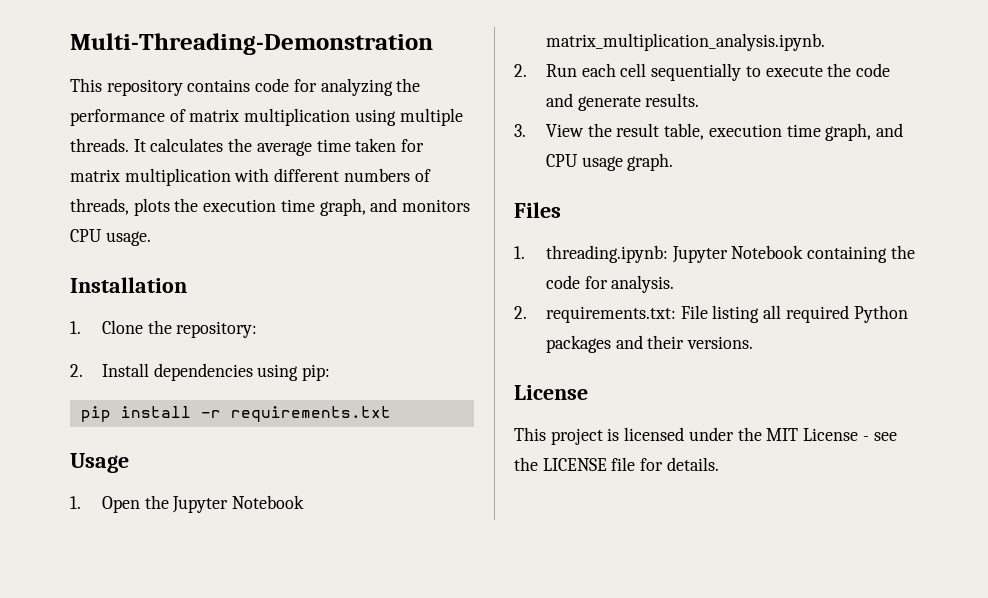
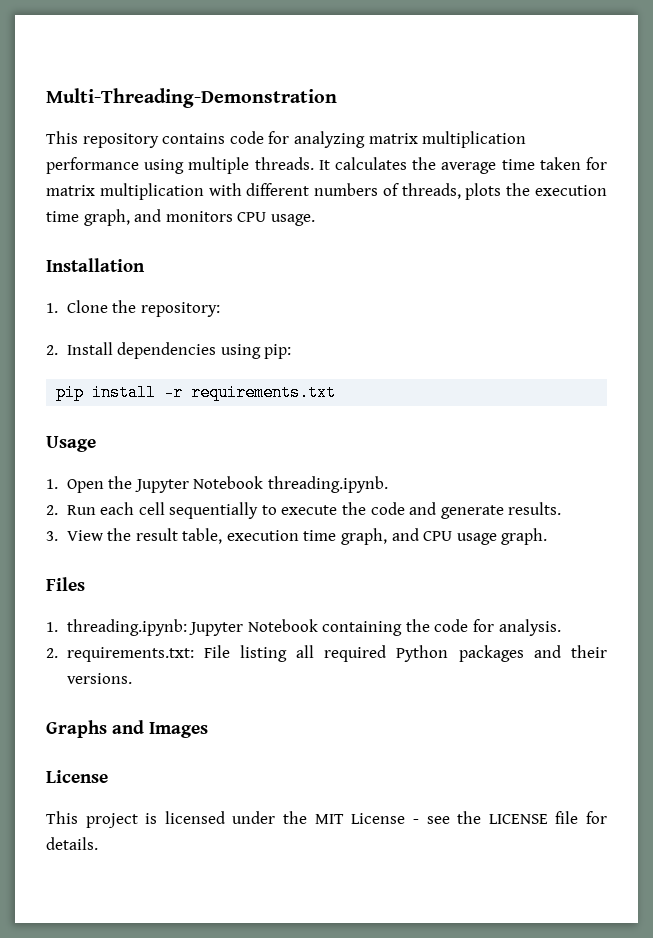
- This repository contains code for analyzing the performance of matrix multiplication using multiple threads.
+ This repository contains code for analyzing matrix multiplication performance using multiple threads.
- 1. Open the Jupyter Notebook matrix_multiplication_analysis.ipynb.
+ 1. Open the Jupyter Notebook threading.ipynb.
+ Graphs and Images

